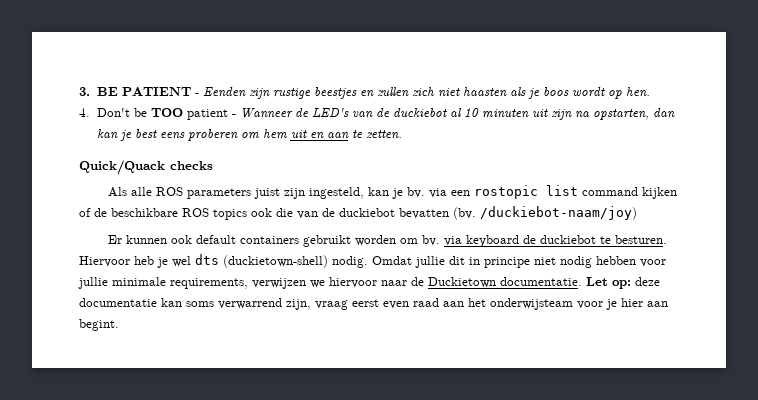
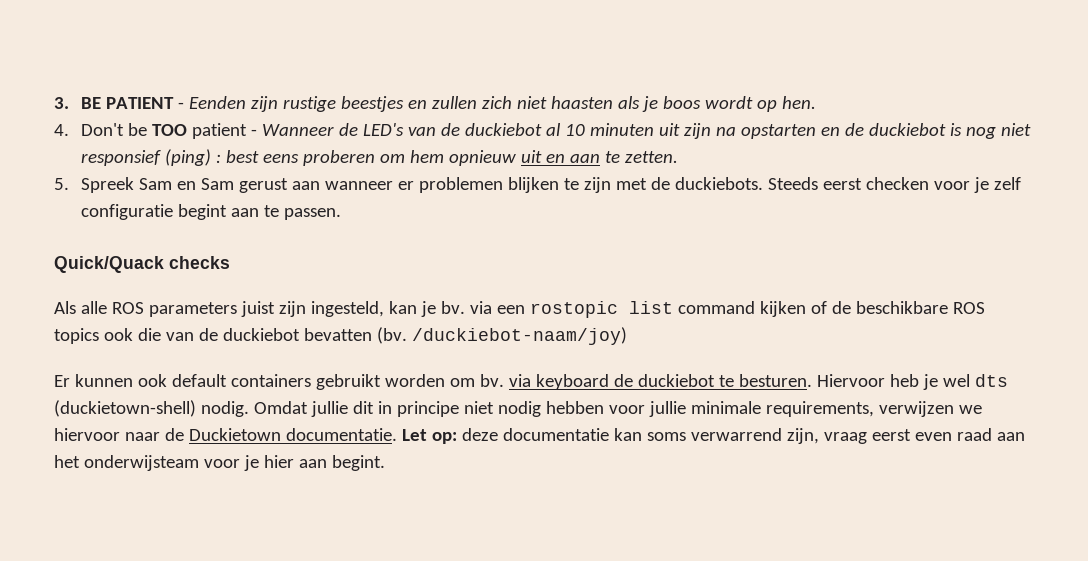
- 4. Don't be TOO patient - Wanneer de LED's van de duckiebot al 10 minuten uit zijn na opstarten, dan kan je best eens proberen om hem uit en aan te zetten.
+ 4. Don't be TOO patient - Wanneer de LED's van de duckiebot al 10 minuten uit zijn na opstarten en de duckiebot is nog niet responsief (ping) : best eens proberen om hem opnieuw uit en aan te zetten.
+ 5. Spreek Sam en Sam gerust aan wanneer er problemen blijken te zijn met de duckiebots. Steeds eerst checken voor je zelf configuratie begint aan te passen.

